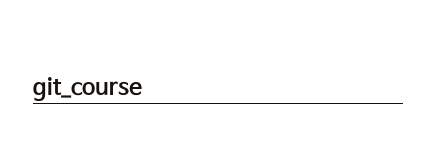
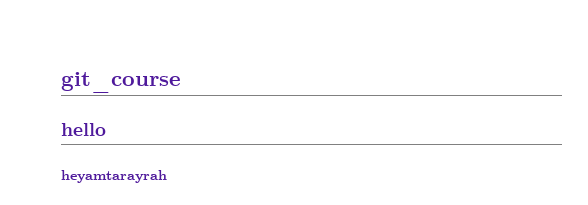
+ hello
+ heyamtarayrah

